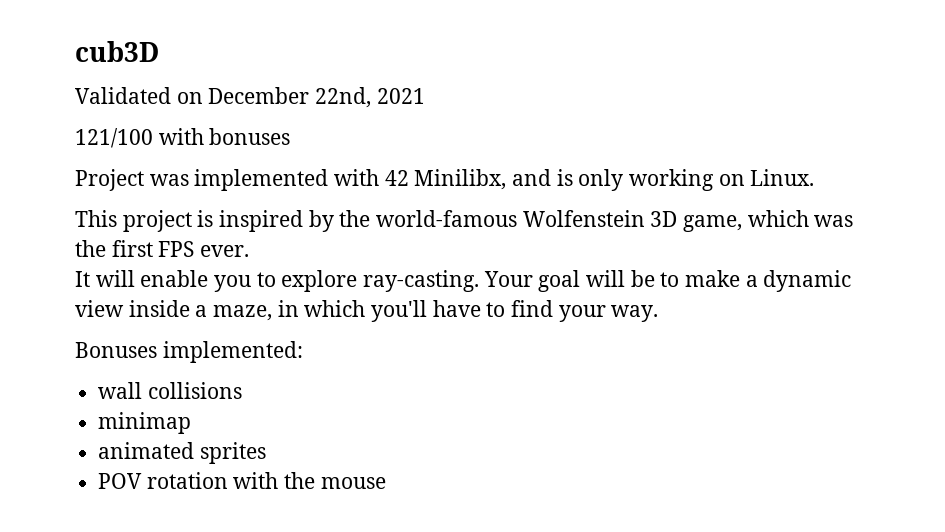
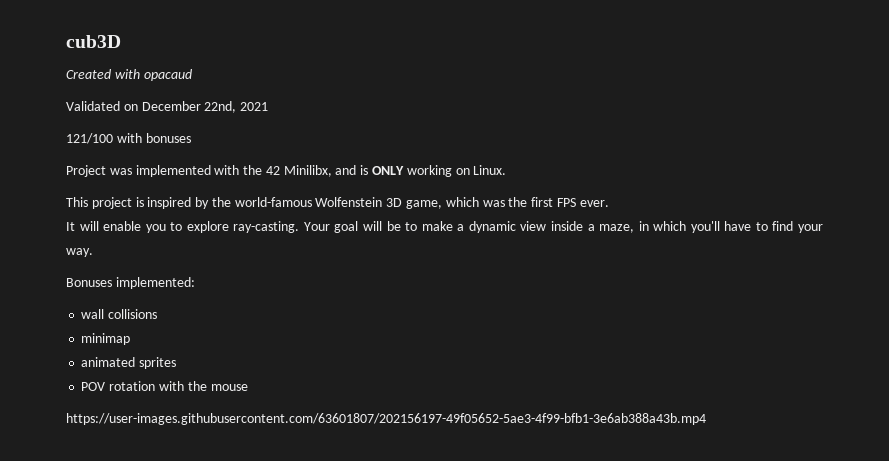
+ Created with opacaud
- Project was implemented with 42 Minilibx, and is only working on Linux.
+ Project was implemented with the 42 Minilibx, and is ONLY working on Linux.
+ https://user-images.githubusercontent.com/63601807/202156197-49f05652-5ae3-4f99-bfb1-3e6ab388a43b.mp4

